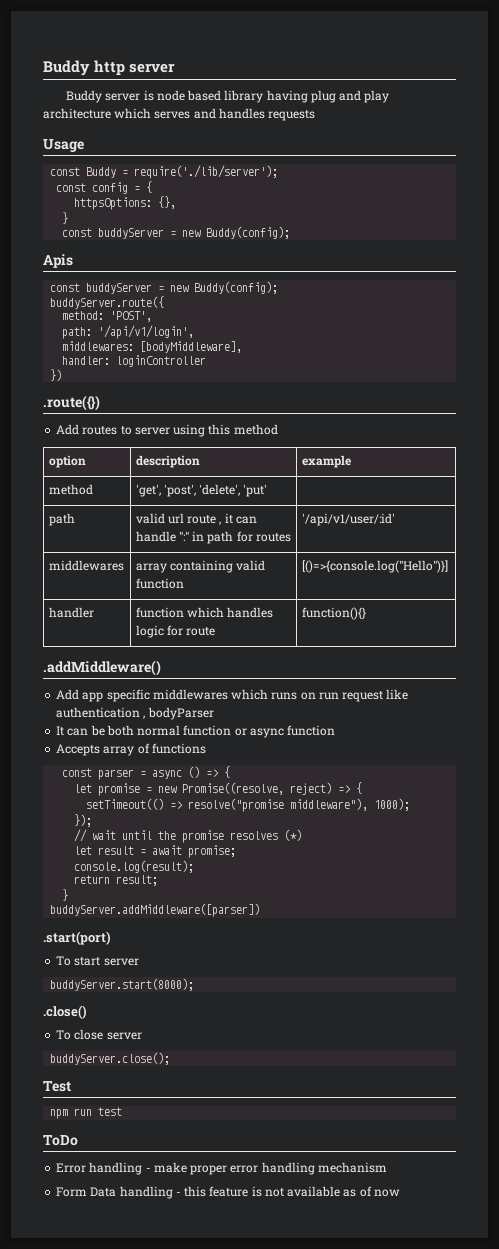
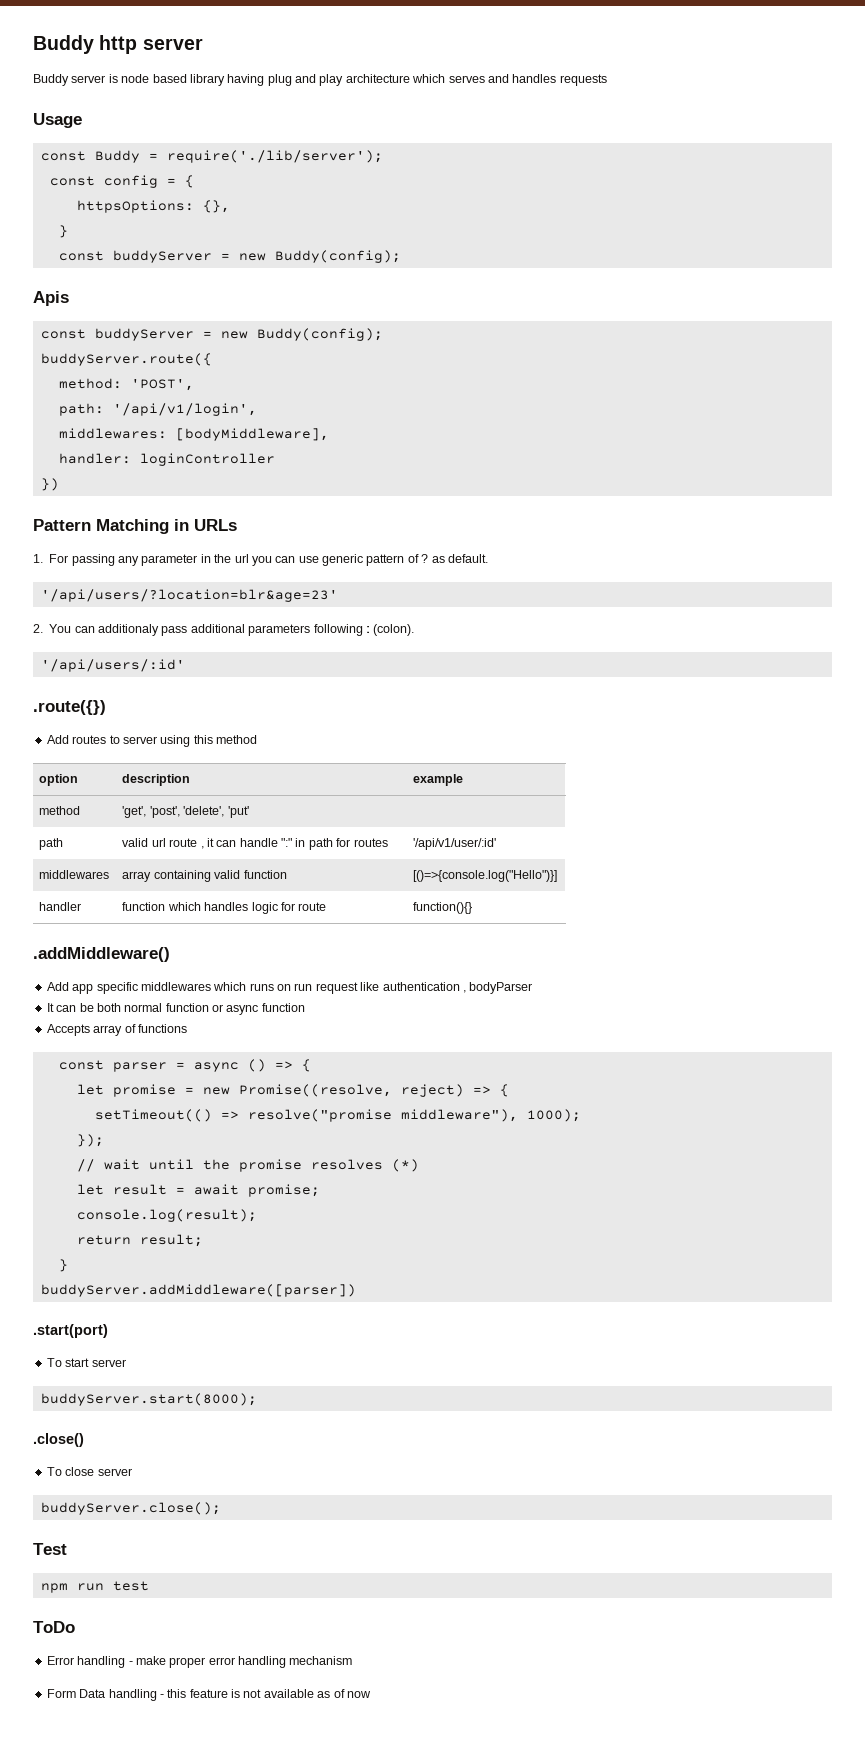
+ Pattern Matching in URLs
+ 1. For passing any parameter in the url you can use generic pattern of ? as default.
+ '/api/users/?location=blr&age=23'
+ 2. You can additionaly pass additional parameters following : (colon).
+ '/api/users/:id'

